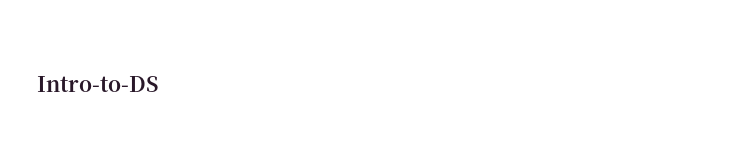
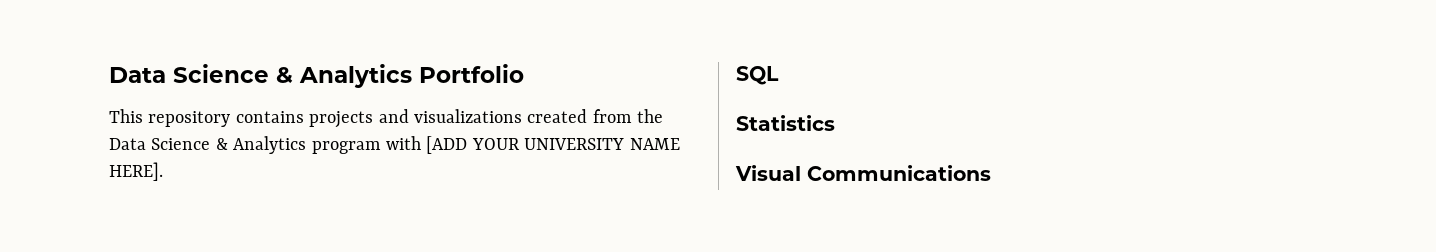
- Intro-to-DS
+ Data Science & Analytics Portfolio
+ This repository contains projects and visualizations created from the Data Science & Analytics program with [ADD YOUR UNIVERSITY NAME HERE].
+ SQL
+ Statistics
+ Visual Communications

